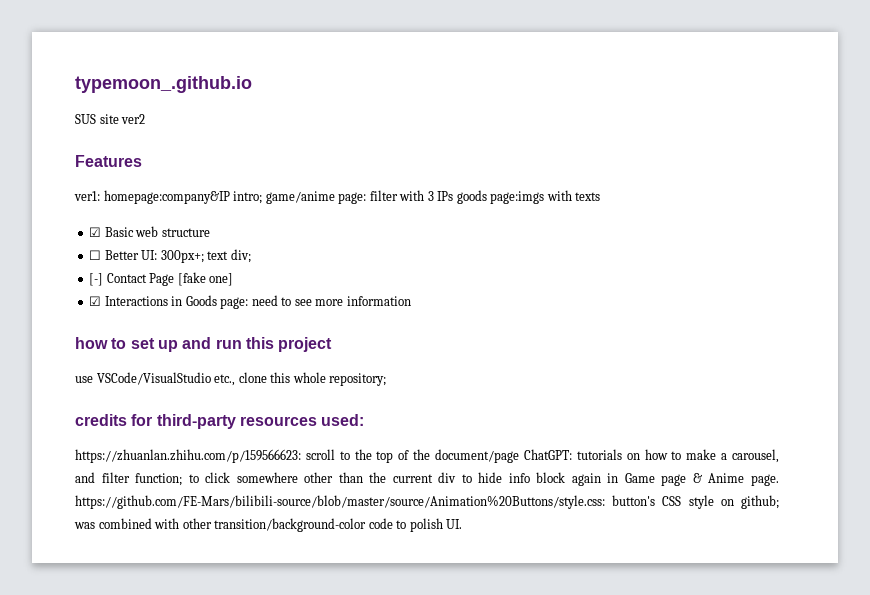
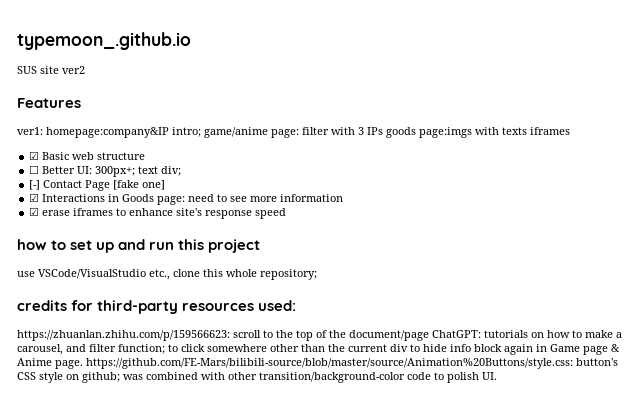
- ver1: homepage:company&IP intro; game/anime page: filter with 3 IPs goods page:imgs with texts
+ ver1: homepage:company&IP intro; game/anime page: filter with 3 IPs goods page:imgs with texts iframes
+ ☑ erase iframes to enhance site's response speed

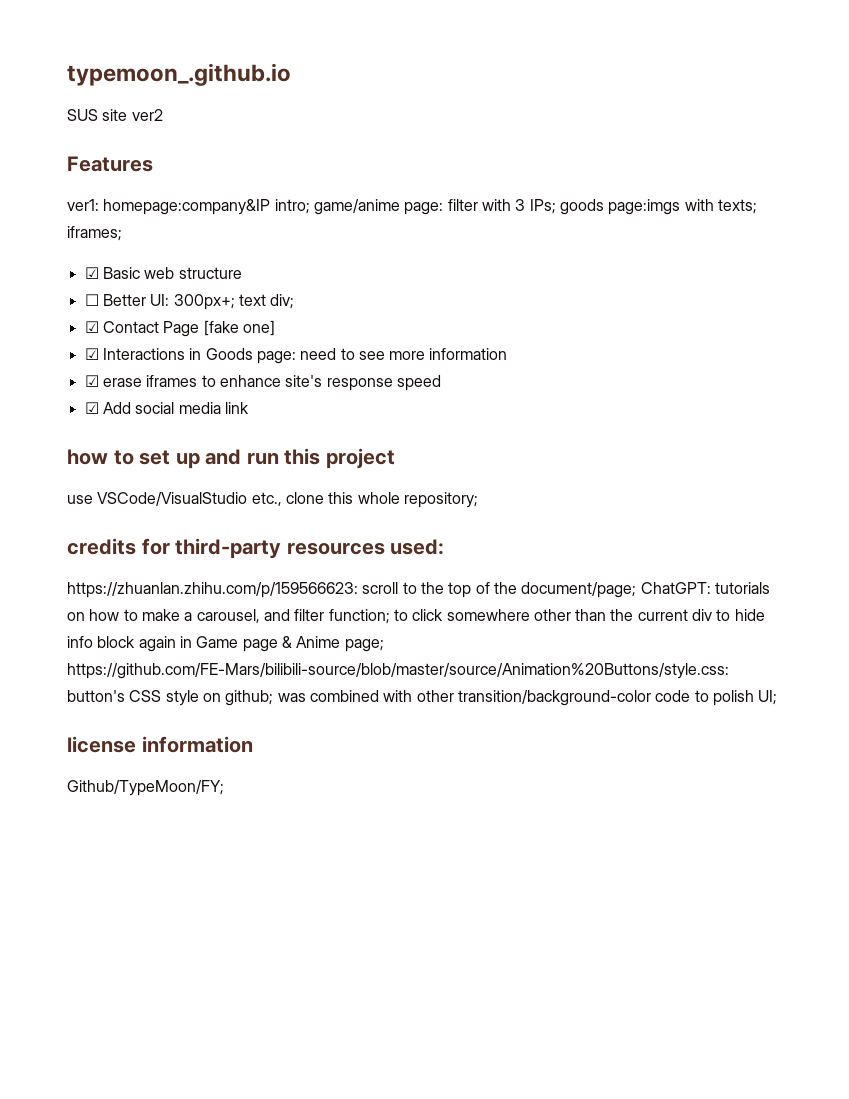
- ver1: homepage:company&IP intro; game/anime page: filter with 3 IPs goods page:imgs with texts iframes
+ ver1: homepage:company&IP intro; game/anime page: filter with 3 IPs; goods page:imgs with texts; iframes;
- [-] Contact Page [fake one]
+ ☑ Contact Page [fake one]
+ ☑ Add social media link
- https://zhuanlan.zhihu.com/p/159566623: scroll to the top of the document/page ChatGPT: tutorials on how to make a carousel, and filter function; to click somewhere other than the current div to hide info block again in Game page & Anime page. https://github.com/FE-Mars/bilibili-source/blob/master/source/Animation%20Buttons/style.css: button's CSS style on github; was combined with other transition/background-color code to polish UI.
+ https://zhuanlan.zhihu.com/p/159566623: scroll to the top of the document/page; ChatGPT: tutorials on how to make a carousel, and filter function; to click somewhere other than the current div to hide info block again in Game page & Anime page; https://github.com/FE-Mars/bilibili-source/blob/master/source/Animation%20Buttons/style.css: button's CSS style on github; was combined with other transition/background-color code to polish UI;
+ license information
+ Github/TypeMoon/FY;

